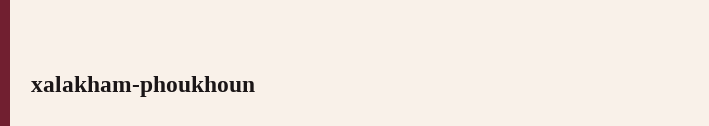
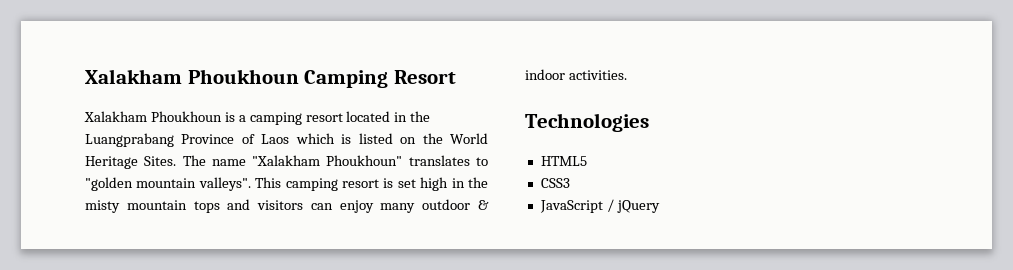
- xalakham-phoukhoun
+ Xalakham Phoukhoun Camping Resort
+ Xalakham Phoukhoun is a camping resort located in the Luangprabang Province of Laos which is listed on the World Heritage Sites. The name "Xalakham Phoukhoun" translates to "golden mountain valleys". This camping resort is set high in the misty mountain tops and visitors can enjoy many outdoor & indoor activities.
+ Technologies
+ HTML5
+ CSS3
+ JavaScript / jQuery

